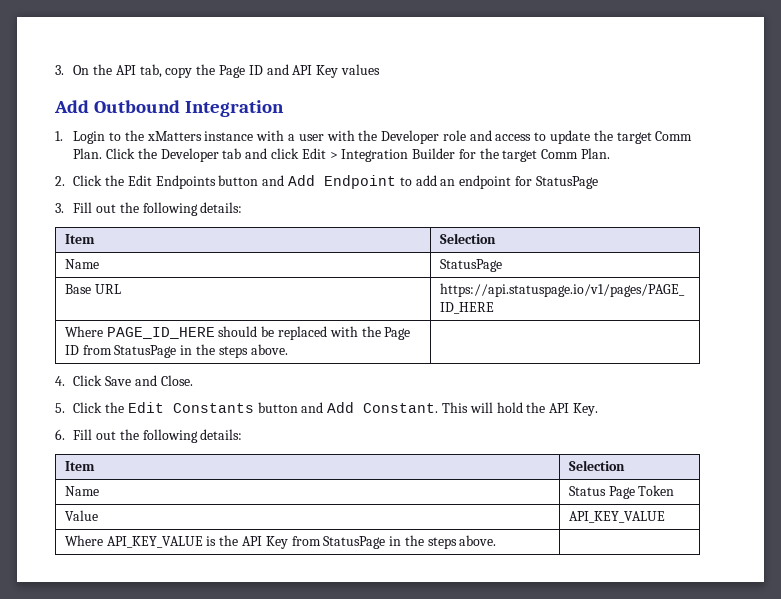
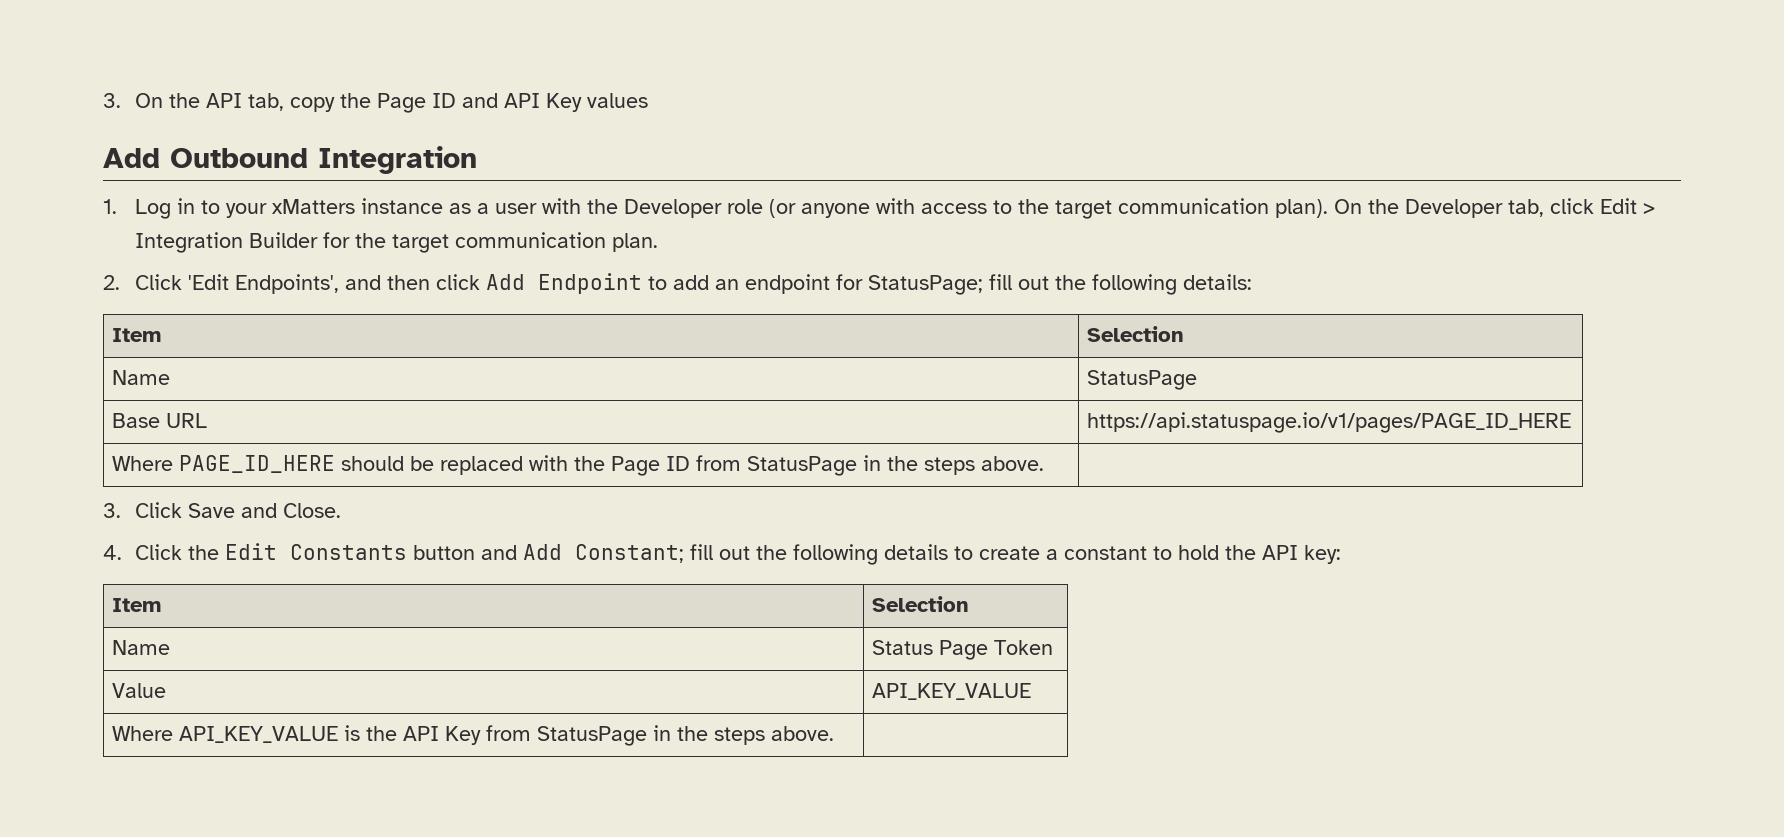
- 1. Login to the xMatters instance with a user with the Developer role and access to update the target Comm Plan. Click the Developer tab and click Edit > Integration Builder for the target Comm Plan.
+ 1. Log in to your xMatters instance as a user with the Developer role (or anyone with access to the target communication plan). On the Developer tab, click Edit > Integration Builder for the target communication plan.
- 2. Click the Edit Endpoints button and Add Endpoint to add an endpoint for StatusPage
- 3. Fill out the following details:
+ 2. Click 'Edit Endpoints', and then click Add Endpoint to add an endpoint for StatusPage; fill out the following details:
- 4. Click Save and Close.
+ 3. Click Save and Close.
- 5. Click the Edit Constants button and Add Constant. This will hold the API Key.
- 6. Fill out the following details:
+ 4. Click the Edit Constants button and Add Constant; fill out the following details to create a constant to hold the API key:

